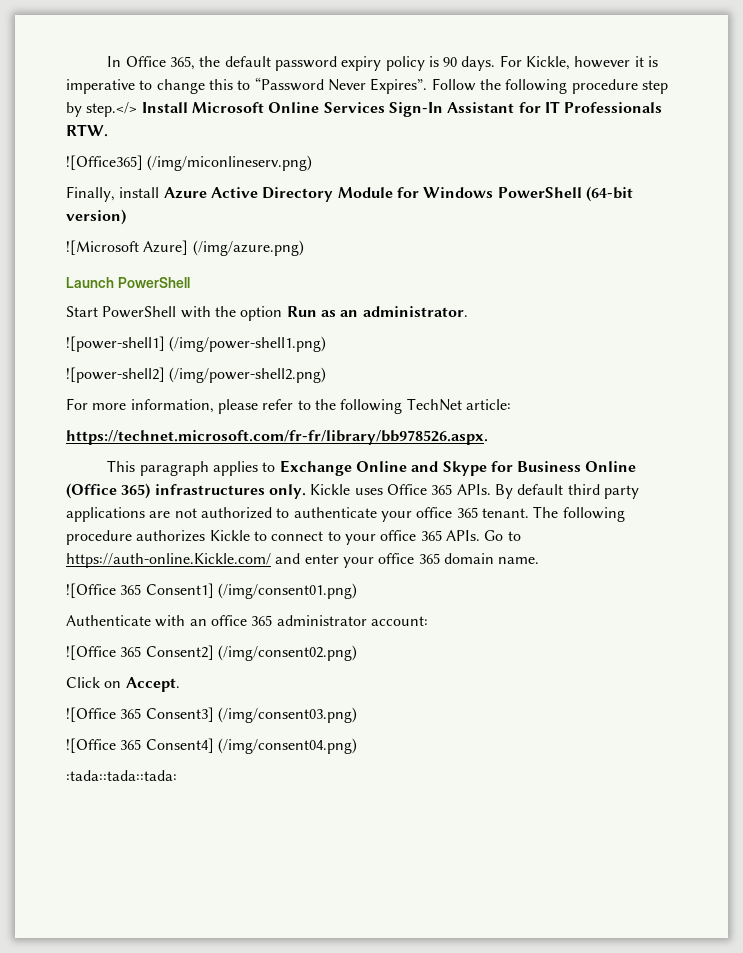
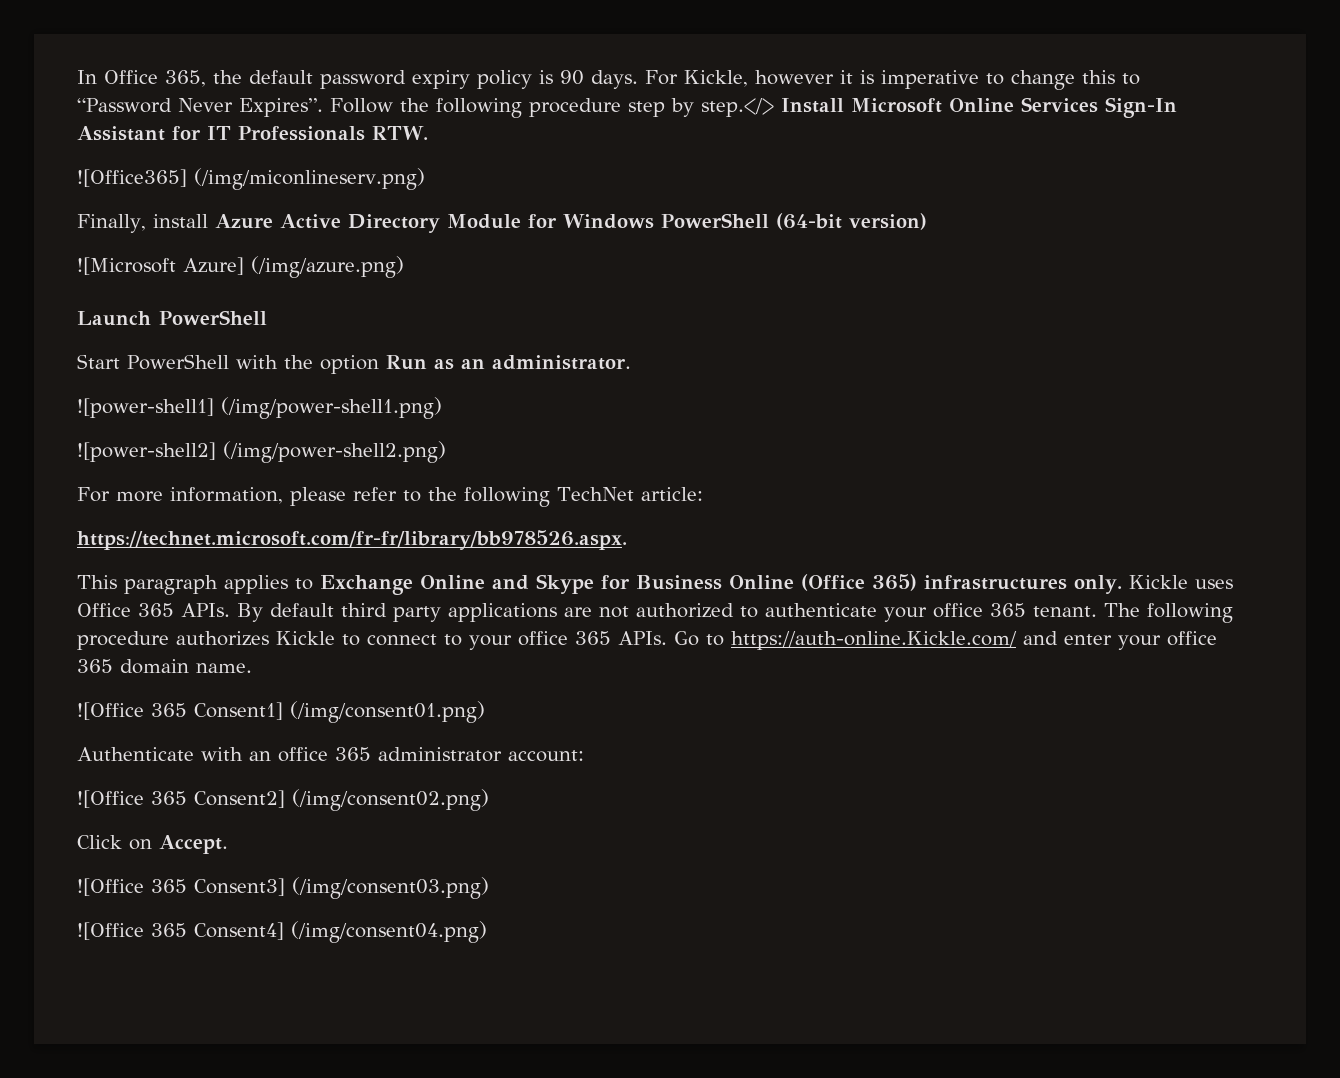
- :tada::tada::tada:

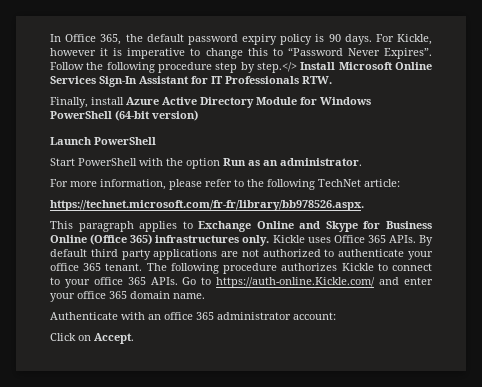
- ![Office365] (/img/miconlineserv.png)
- ![Microsoft Azure] (/img/azure.png)
- ![power-shell1] (/img/power-shell1.png)
- ![power-shell2] (/img/power-shell2.png)
- ![Office 365 Consent1] (/img/consent01.png)
- ![Office 365 Consent2] (/img/consent02.png)
- ![Office 365 Consent3] (/img/consent03.png)
- ![Office 365 Consent4] (/img/consent04.png)

